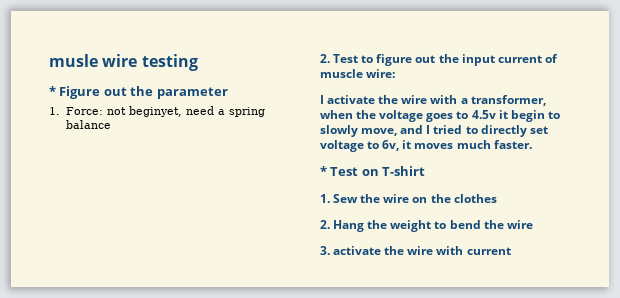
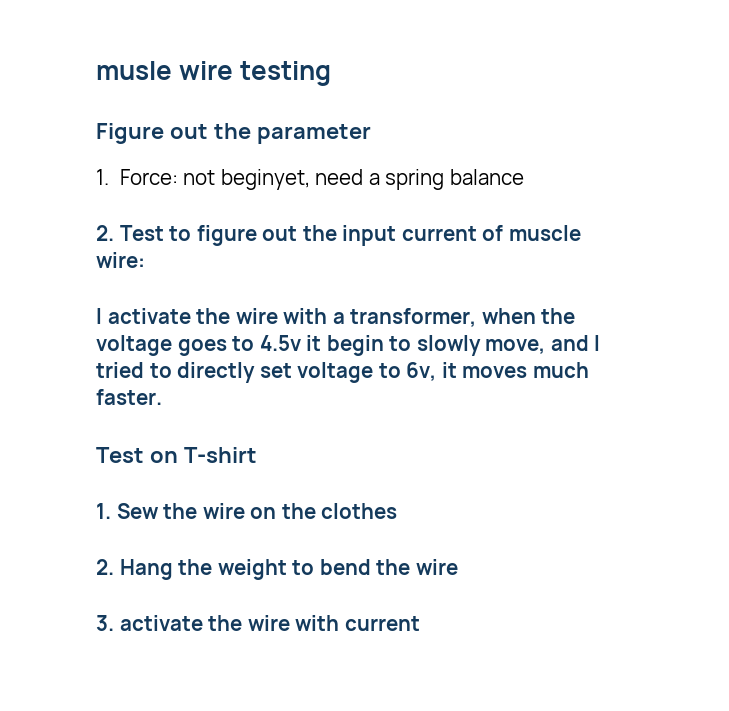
- * Figure out the parameter
+ Figure out the parameter
- * Test on T-shirt
+ Test on T-shirt

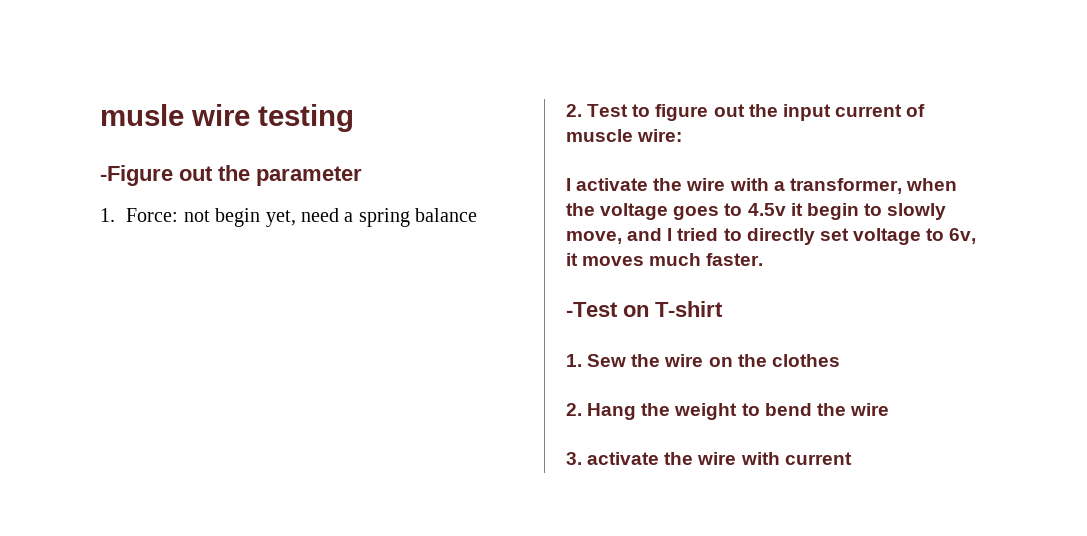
- Figure out the parameter
+ -Figure out the parameter
- 1. Force: not beginyet, need a spring balance
+ 1. Force: not begin yet, need a spring balance
- Test on T-shirt
+ -Test on T-shirt

